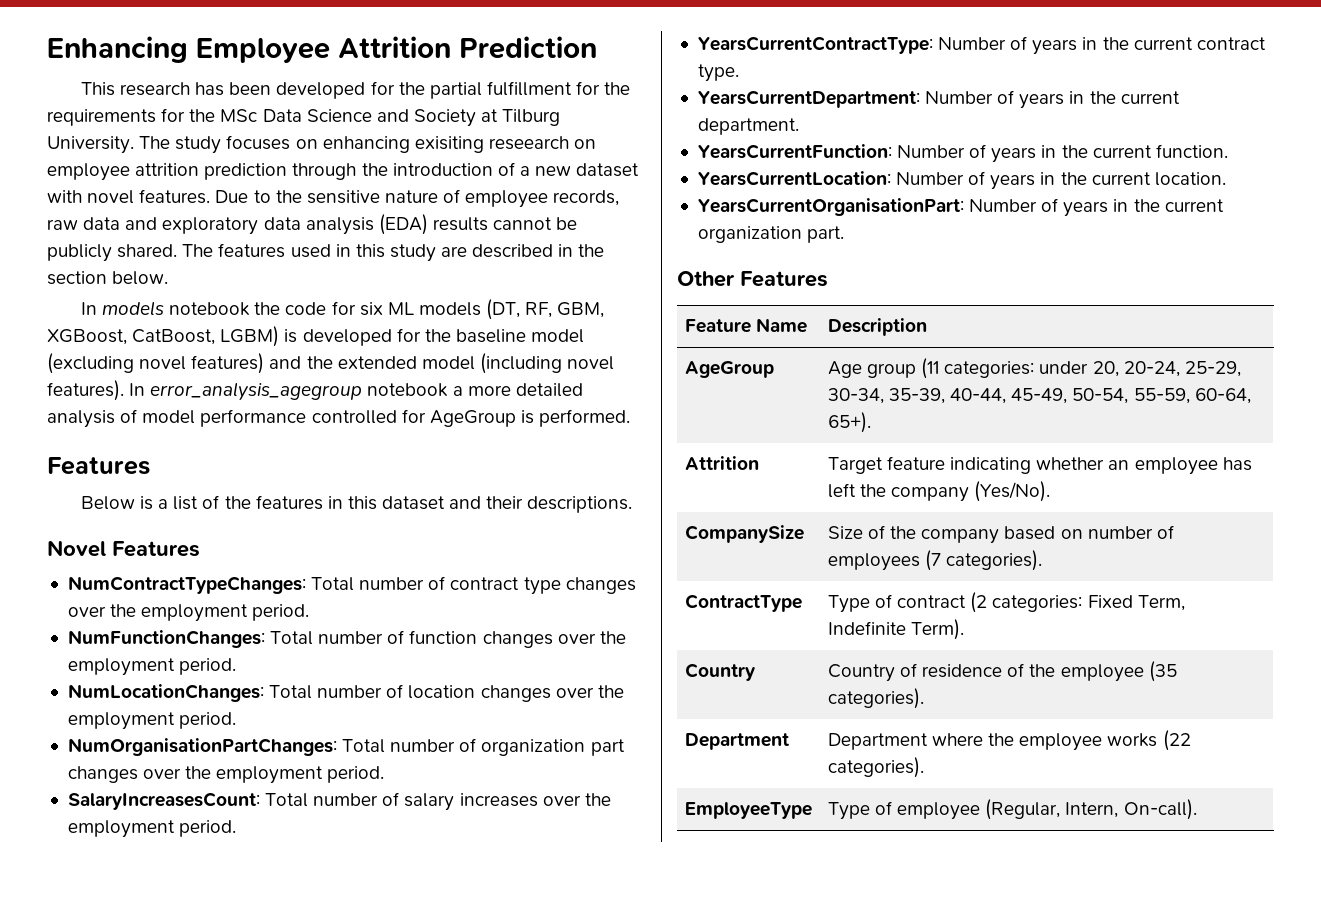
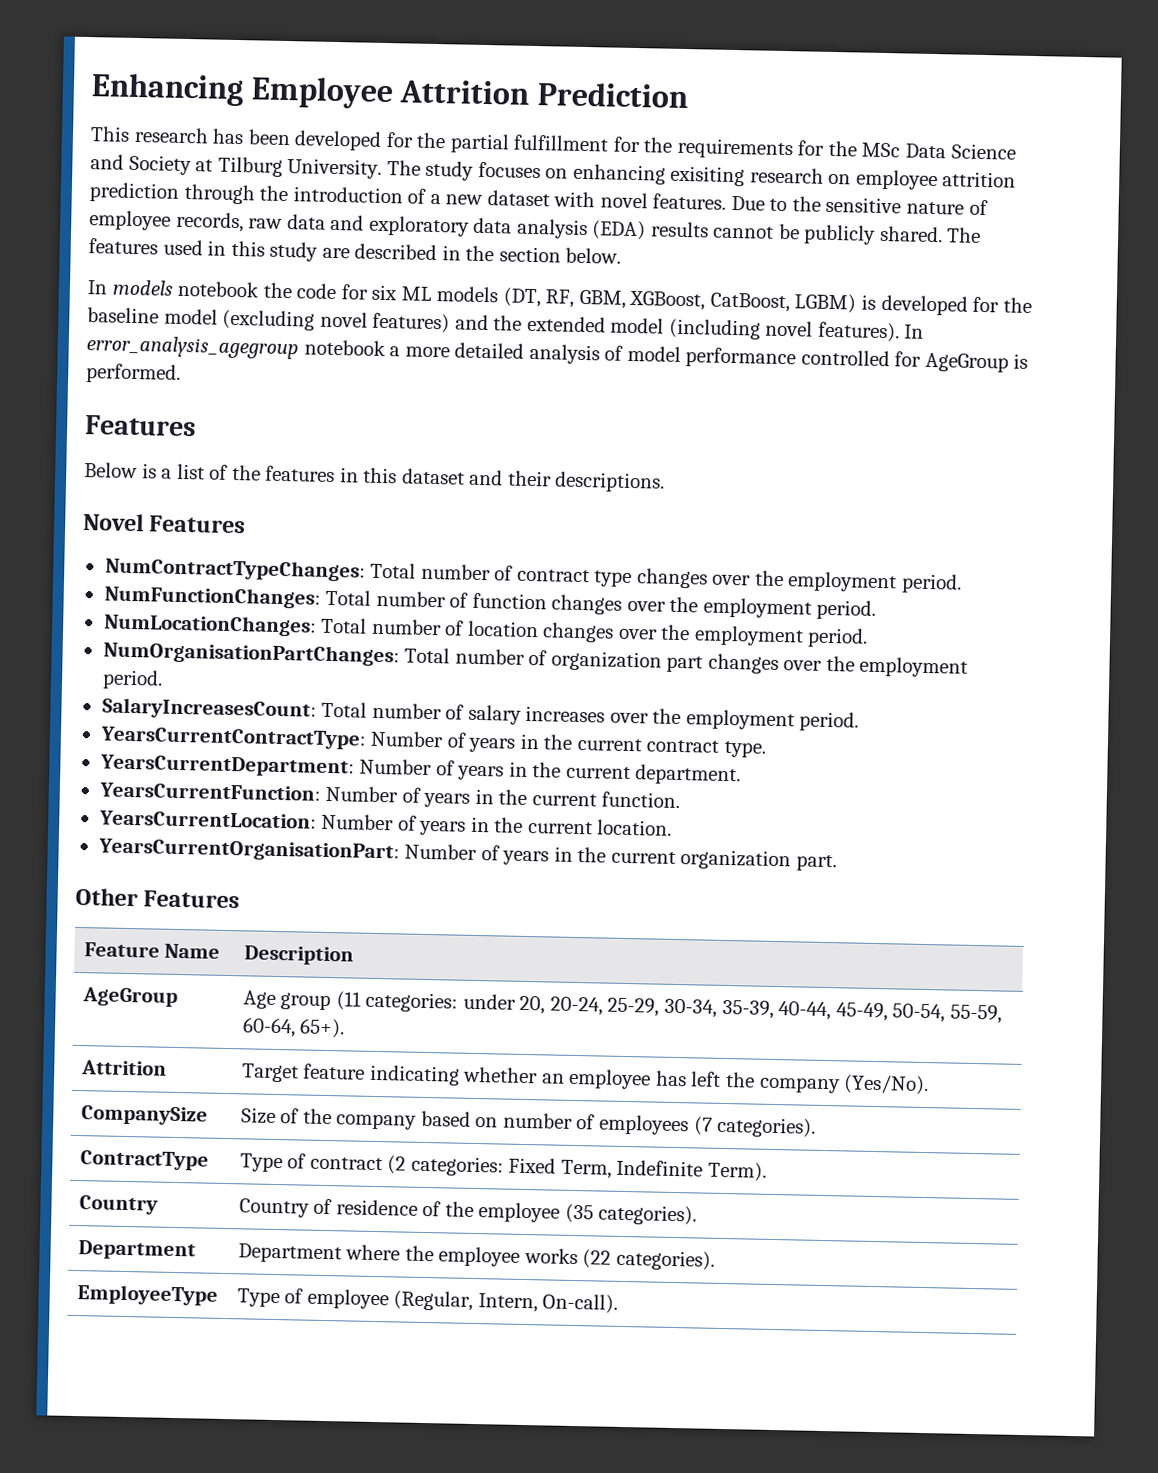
- The study focuses on enhancing exisiting reseearch on employee attrition prediction through the introduction of a new dataset with novel features.
+ The study focuses on enhancing exisiting research on employee attrition prediction through the introduction of a new dataset with novel features.

